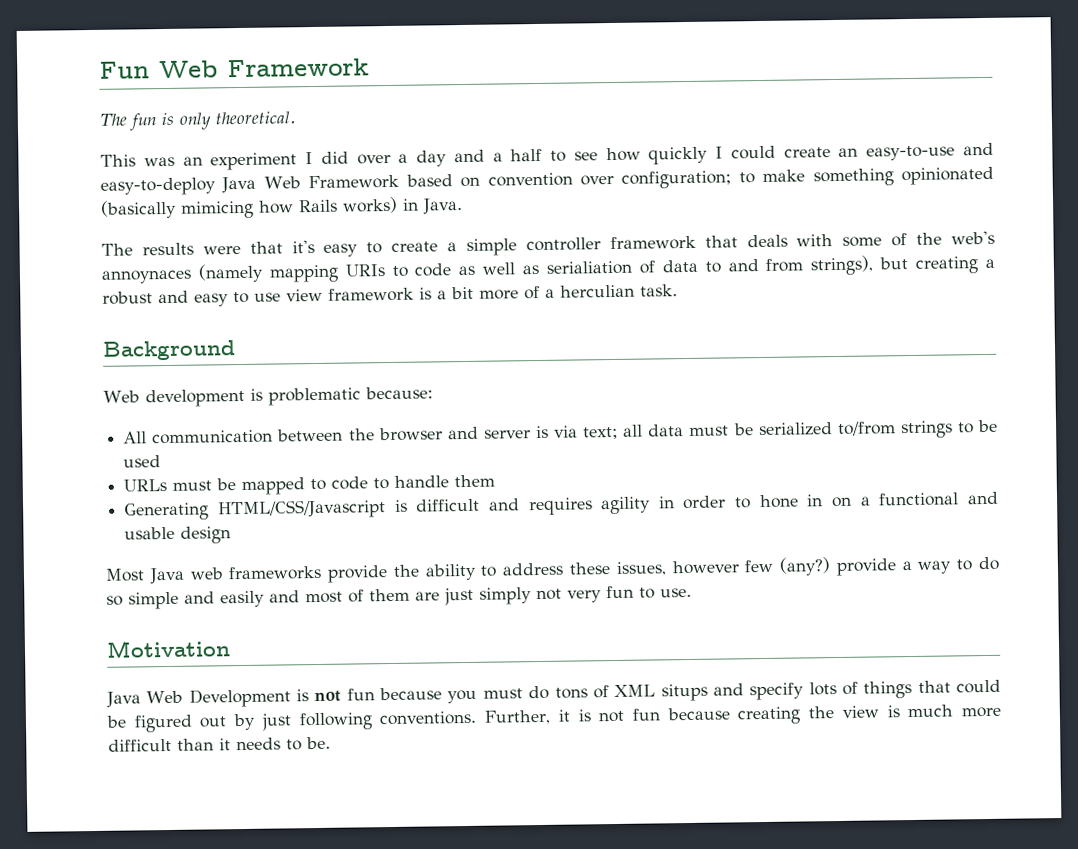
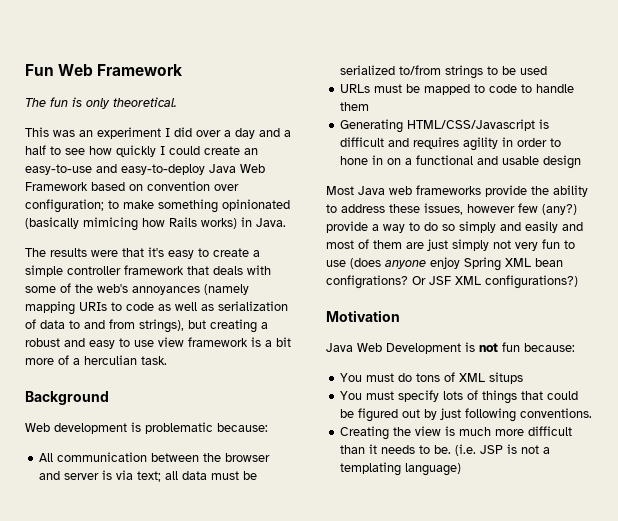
- The results were that it's easy to create a simple controller framework that deals with some of the web's annoynaces (namely mapping URIs to code as well as serialiation of data to and from strings), but creating a robust and easy to use view framework is a bit more of a herculian task.
+ The results were that it's easy to create a simple controller framework that deals with some of the web's annoyances (namely mapping URIs to code as well as serialization of data to and from strings), but creating a robust and easy to use view framework is a bit more of a herculian task.
- Most Java web frameworks provide the ability to address these issues, however few (any?) provide a way to do so simple and easily and most of them are just simply not very fun to use.
+ Most Java web frameworks provide the ability to address these issues, however few (any?) provide a way to do so simply and easily and most of them are just simply not very fun to use (does anyone enjoy Spring XML bean configrations? Or JSF XML configurations?)
- Java Web Development is not fun because you must do tons of XML situps and specify lots of things that could be figured out by just following conventions. Further, it is not fun because creating the view is much more difficult than it needs to be.
+ Java Web Development is not fun because:
+ You must do tons of XML situps
+ You must specify lots of things that could be figured out by just following conventions.
+ Creating the view is much more difficult than it needs to be.
+ (i.e. JSP is not a templating language)

